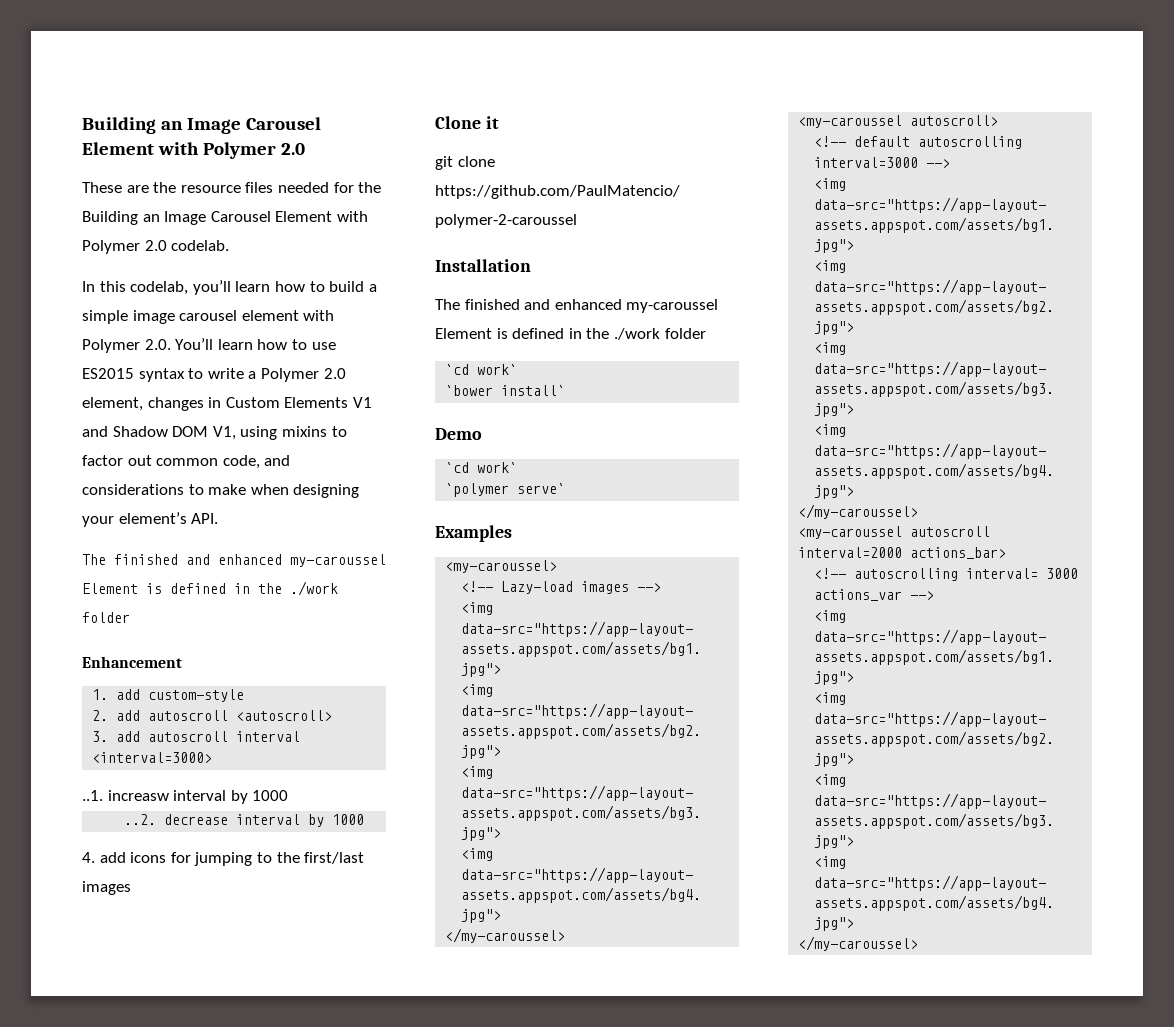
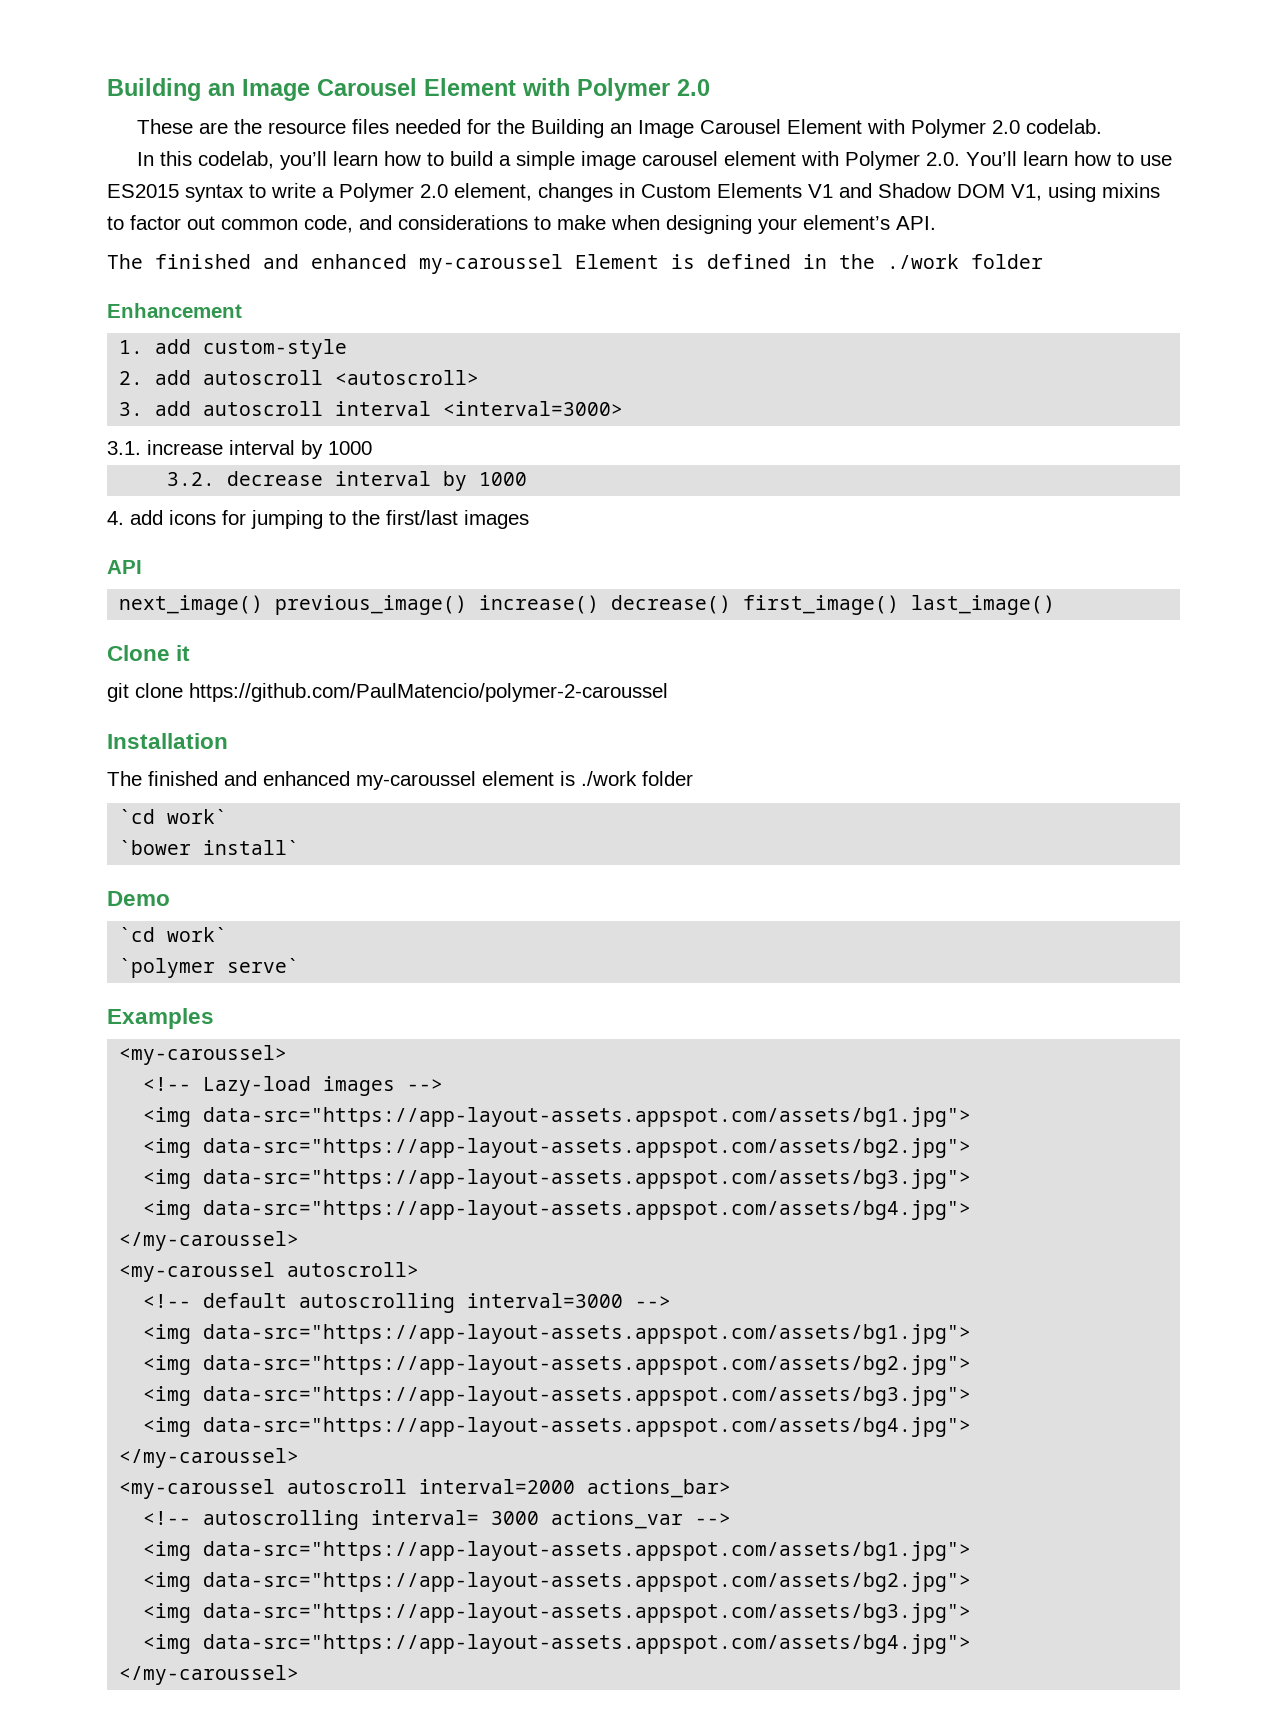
- ..1. increasw interval by 1000
- ..2. decrease interval by 1000
+ 3.1. increase interval by 1000
+ 3.2. decrease interval by 1000
+ API
+ next_image() previous_image() increase() decrease() first_image() last_image()
  Installation
- The finished and enhanced my-caroussel Element is defined in the ./work folder
+ The finished and enhanced my-caroussel element is ./work folder

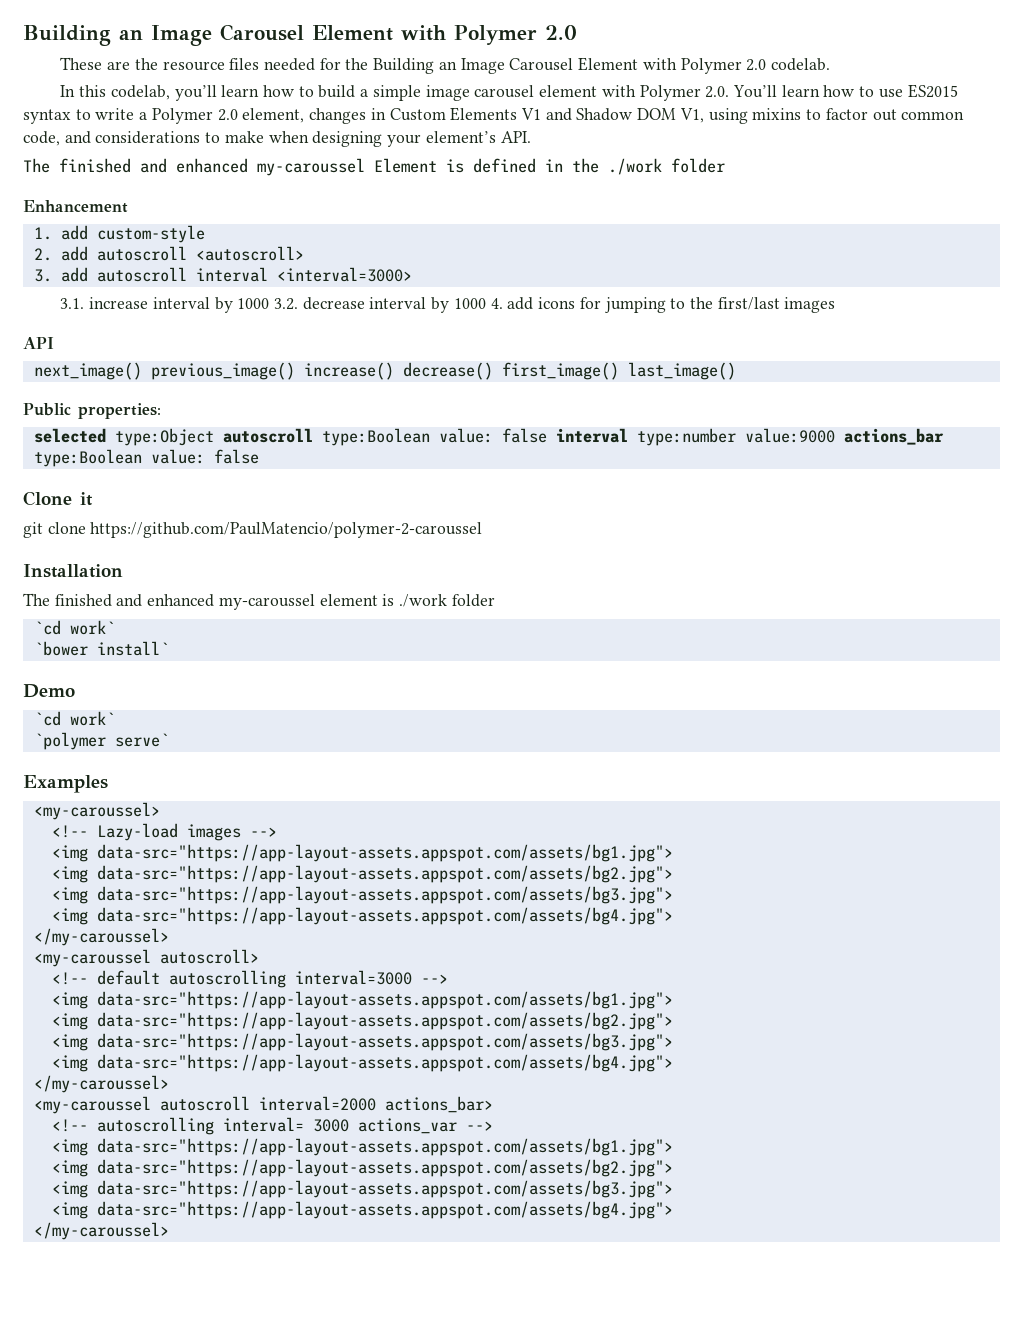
- 3.1. increase interval by 1000
- 3.2. decrease interval by 1000
- 4. add icons for jumping to the first/last images
+ 3.1. increase interval by 1000 3.2. decrease interval by 1000 4. add icons for jumping to the first/last images
+ Public properties:
+ selected type:Object autoscroll type:Boolean value: false interval type:number value:9000 actions_bar type:Boolean value: false

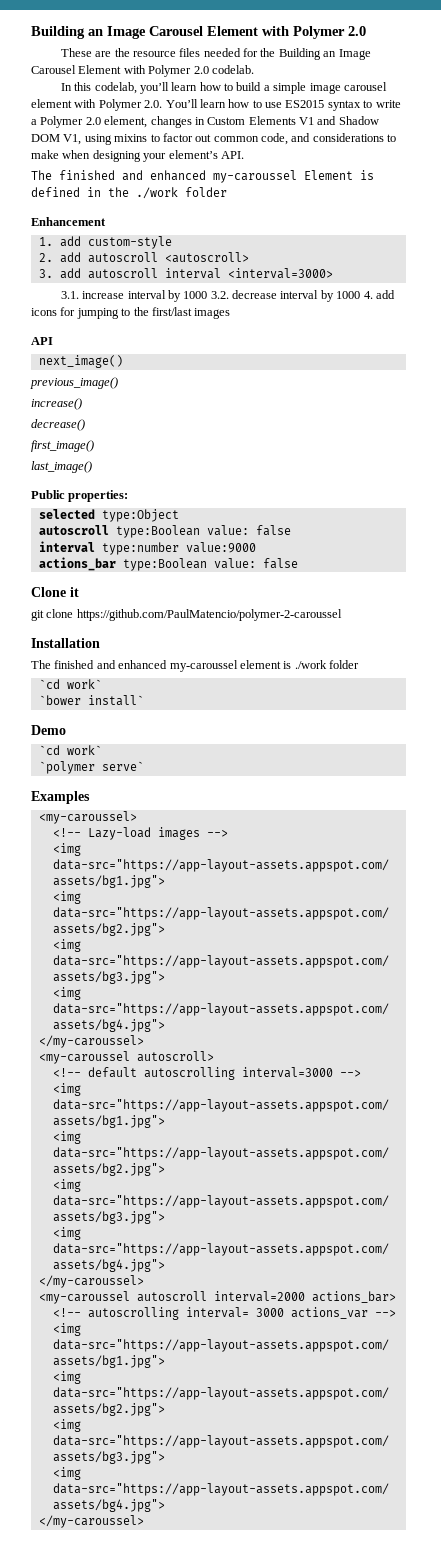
- next_image() previous_image() increase() decrease() first_image() last_image()
+ next_image()
+ previous_image()
+ increase()
+ decrease()
+ first_image()
+ last_image()
- selected type:Object autoscroll type:Boolean value: false interval type:number value:9000 actions_bar type:Boolean value: false
+ selected type:Object
+ autoscroll type:Boolean value: false
+ interval type:number value:9000
+ actions_bar type:Boolean value: false

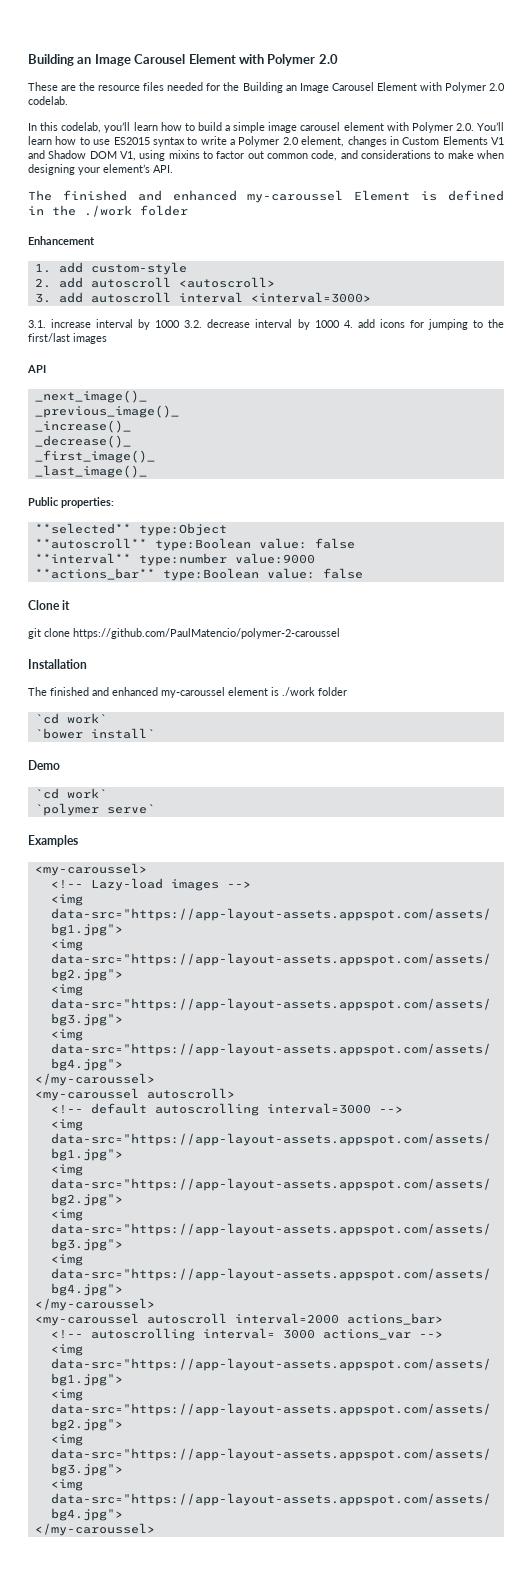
- next_image()
- previous_image()
- increase()
- decrease()
- first_image()
- last_image()
+ _next_image()_
+ _previous_image()_
+ _increase()_
+ _decrease()_
+ _first_image()_
+ _last_image()_
- selected type:Object
+ **selected** type:Object
- autoscroll type:Boolean value: false
- interval type:number value:9000
+ **autoscroll** type:Boolean value: false
+ **interval** type:number value:9000
- actions_bar type:Boolean value: false
+ **actions_bar** type:Boolean value: false

